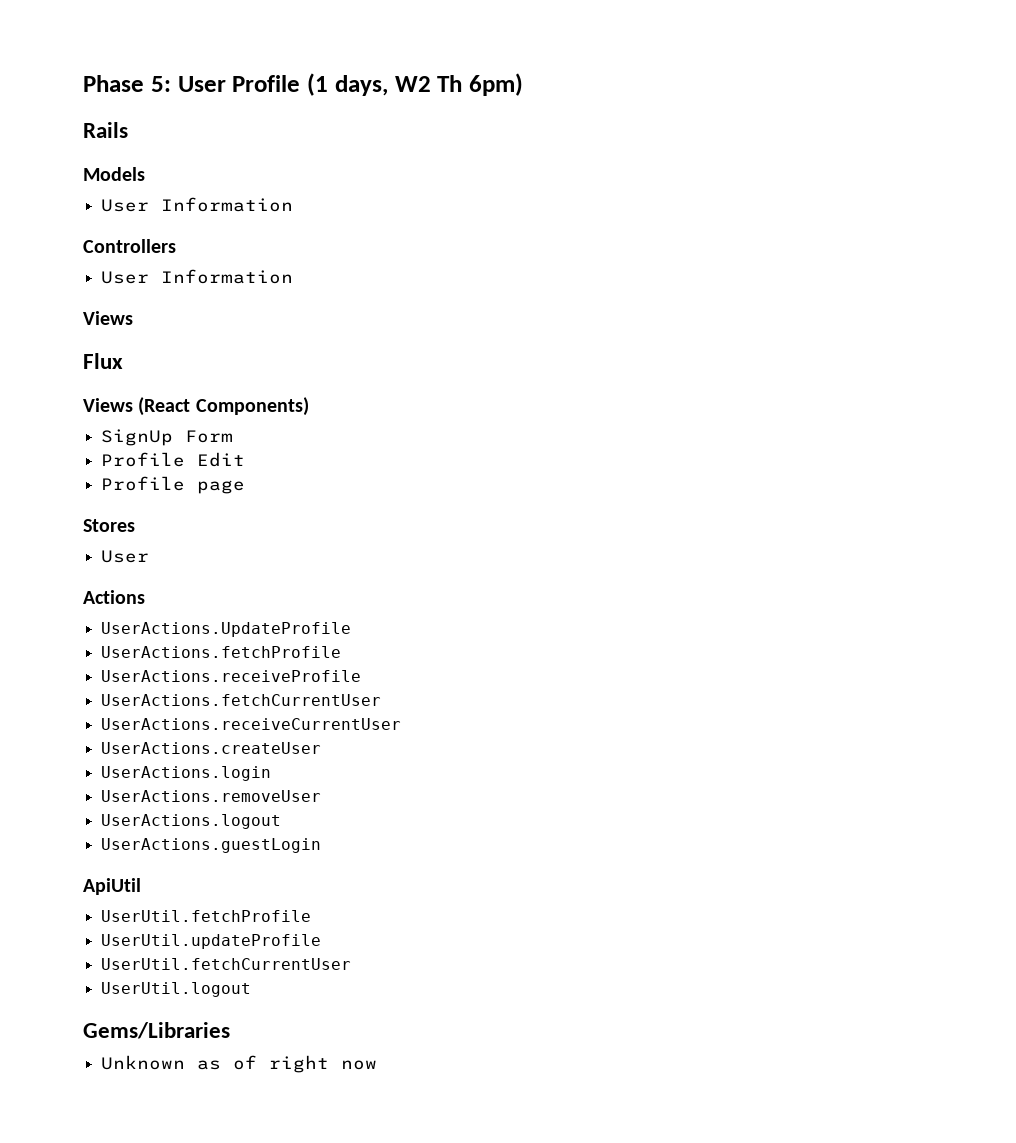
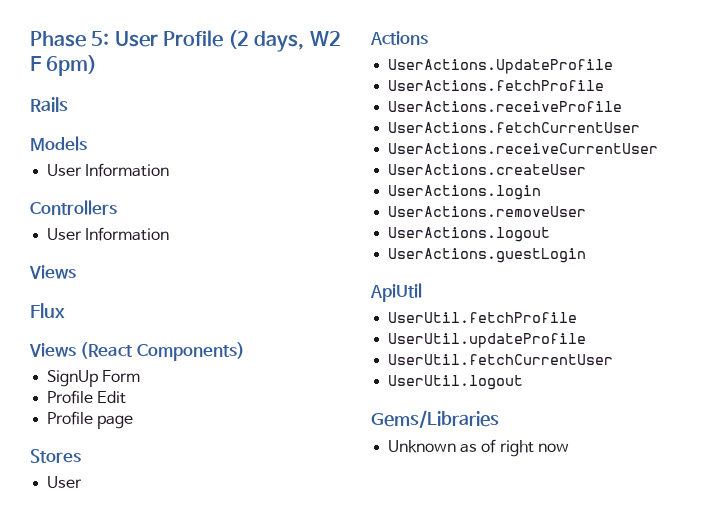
- Phase 5: User Profile (1 days, W2 Th 6pm)
+ Phase 5: User Profile (2 days, W2 F 6pm)

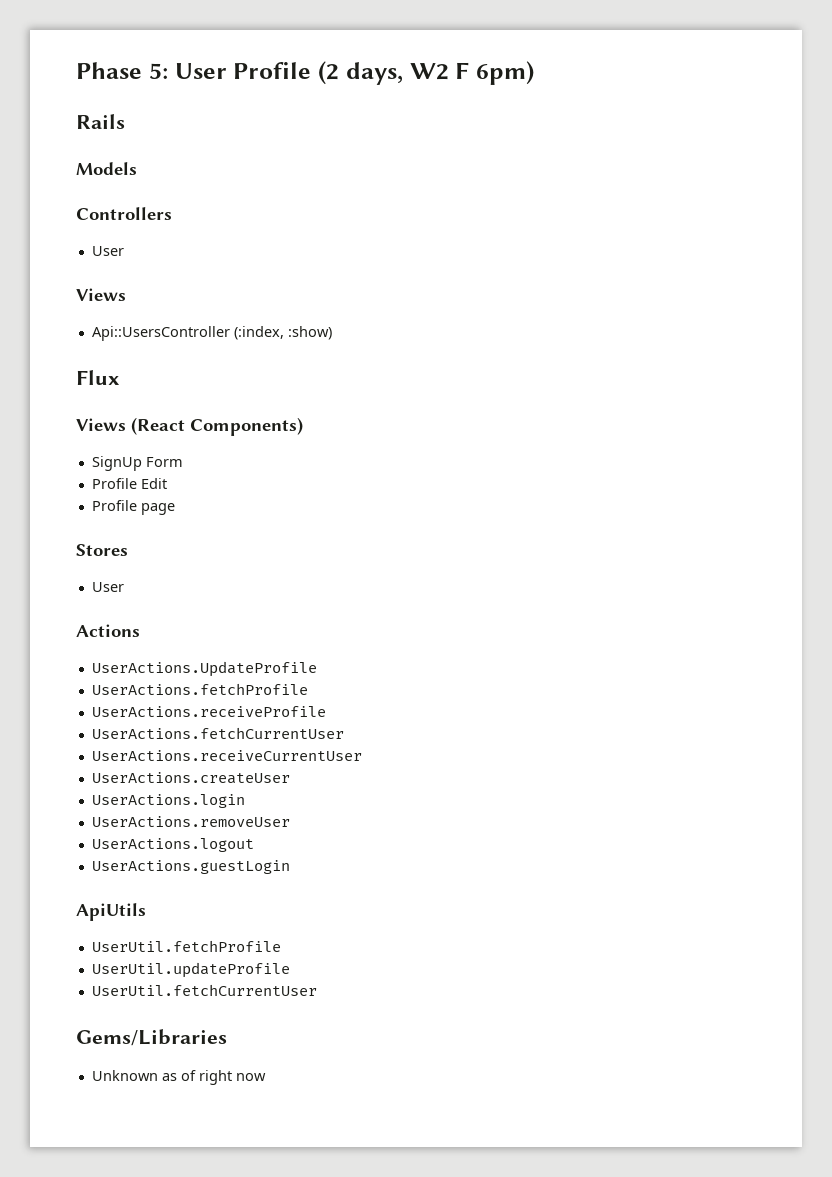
  Models
- User Information
  Controllers
- User Information
+ User
  Views
+ Api::UsersController (:index, :show)
- ApiUtil
+ ApiUtils
- UserUtil.logout

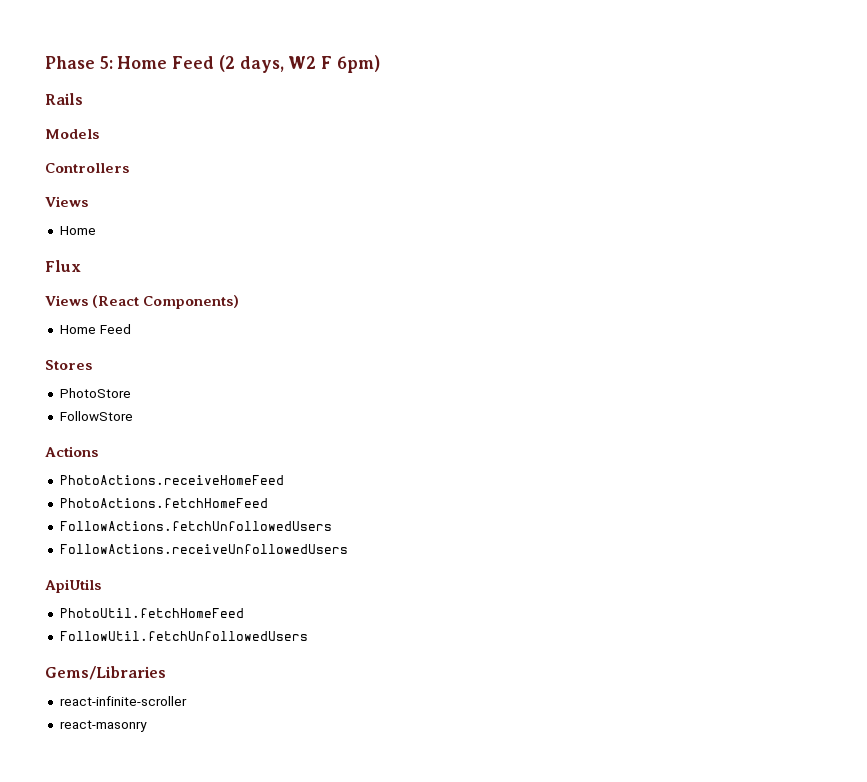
- Phase 5: User Profile (2 days, W2 F 6pm)
+ Phase 5: Home Feed (2 days, W2 F 6pm)
  Controllers
- User
  Views
- Api::UsersController (:index, :show)
+ Home
  Views (React Components)
- SignUp Form
- Profile Edit
- Profile page
+ Home Feed
  Stores
- User
+ PhotoStore
+ FollowStore
- UserActions.UpdateProfile
- UserActions.fetchProfile
- UserActions.receiveProfile
- UserActions.fetchCurrentUser
- UserActions.receiveCurrentUser
- UserActions.createUser
- UserActions.login
- UserActions.removeUser
- UserActions.logout
- UserActions.guestLogin
+ PhotoActions.receiveHomeFeed
+ PhotoActions.fetchHomeFeed
+ FollowActions.fetchUnfollowedUsers
+ FollowActions.receiveUnfollowedUsers
  ApiUtils
- UserUtil.fetchProfile
- UserUtil.updateProfile
- UserUtil.fetchCurrentUser
+ PhotoUtil.fetchHomeFeed
+ FollowUtil.fetchUnfollowedUsers
  Gems/Libraries
- Unknown as of right now
+ react-infinite-scroller
+ react-masonry

